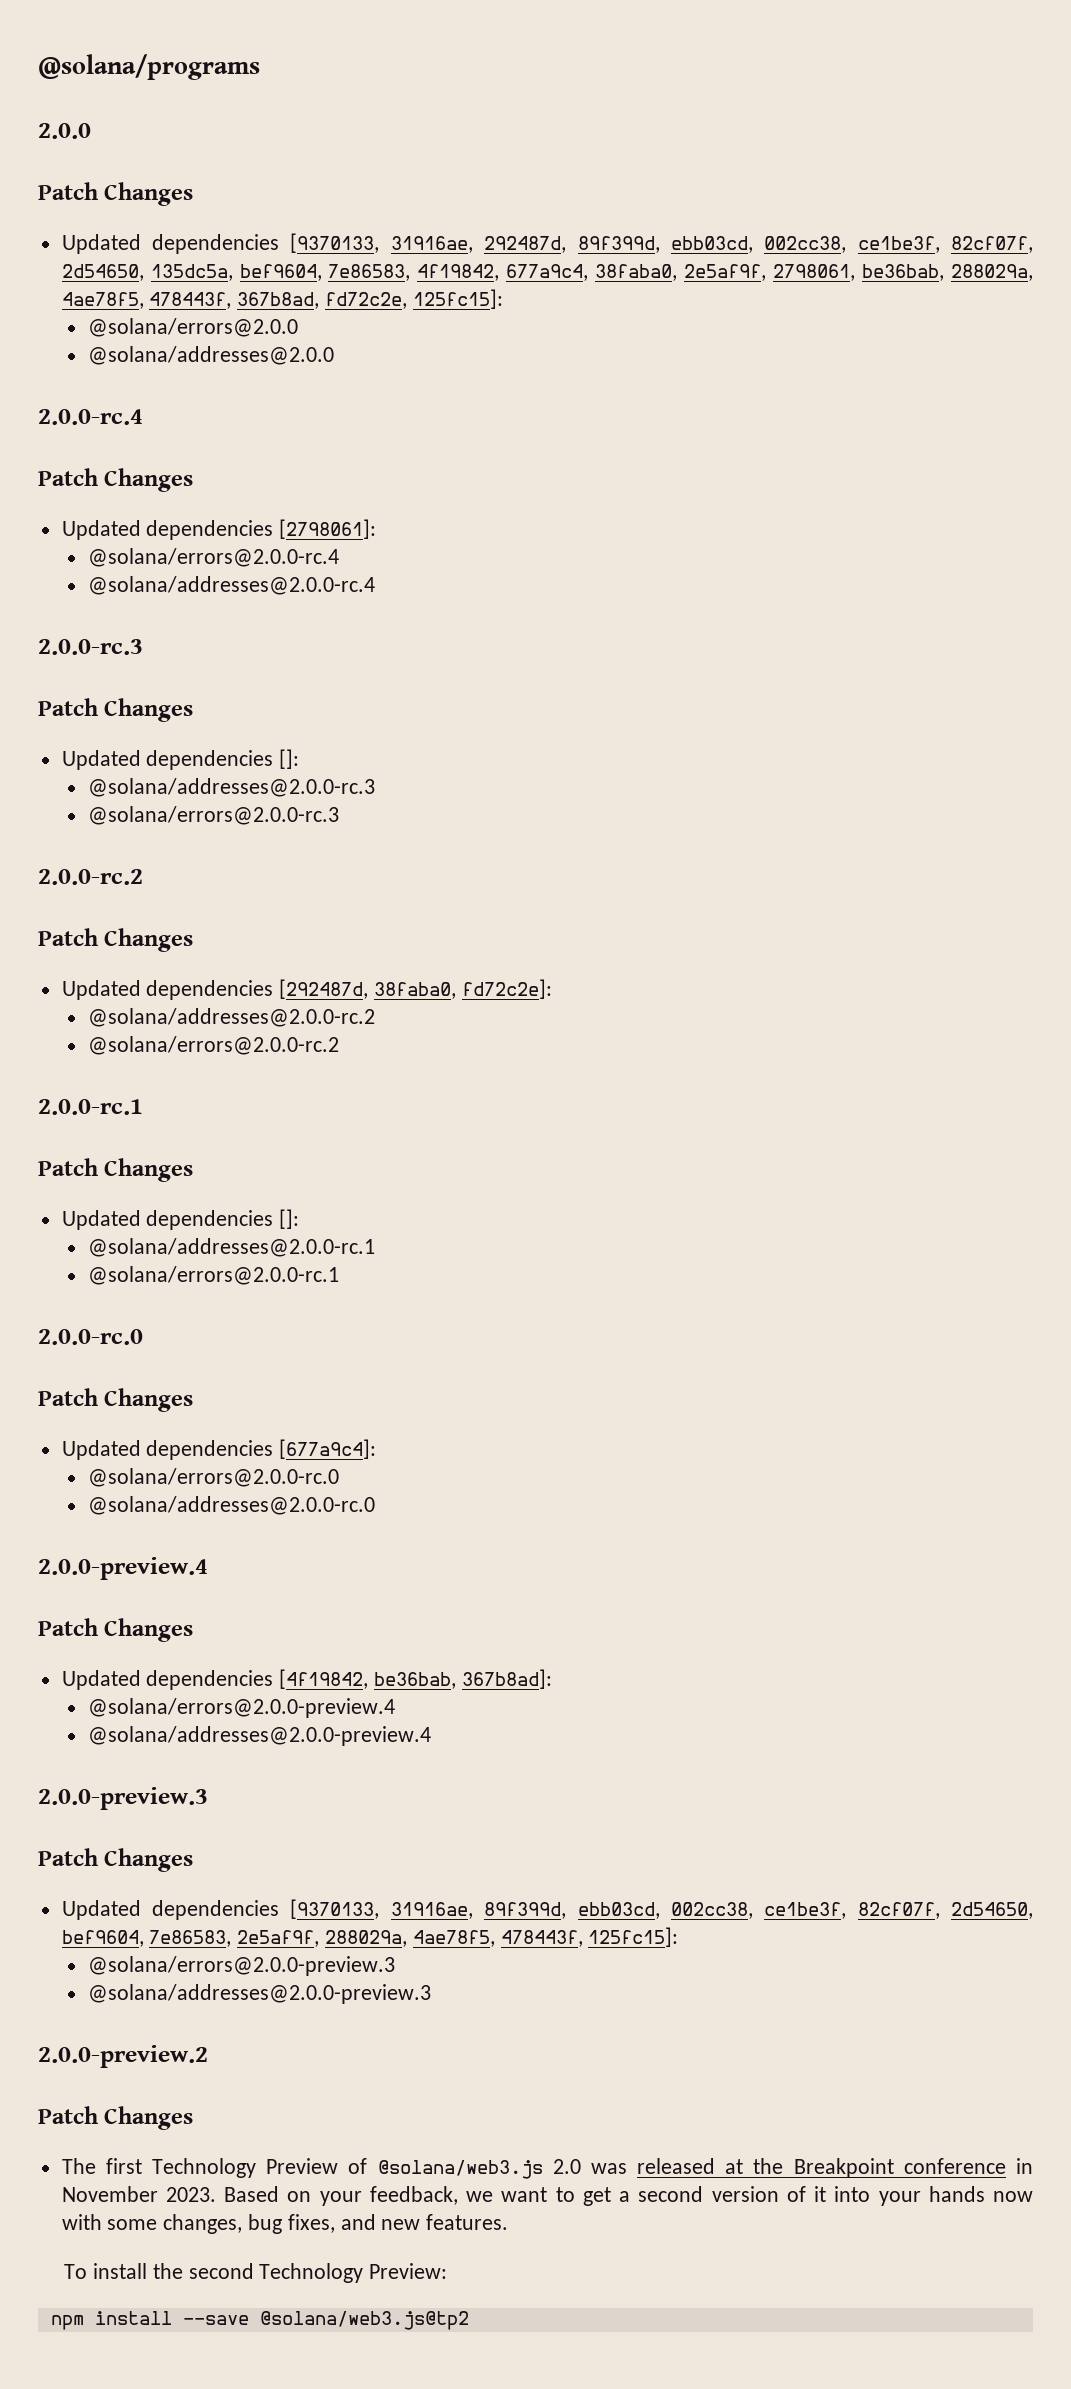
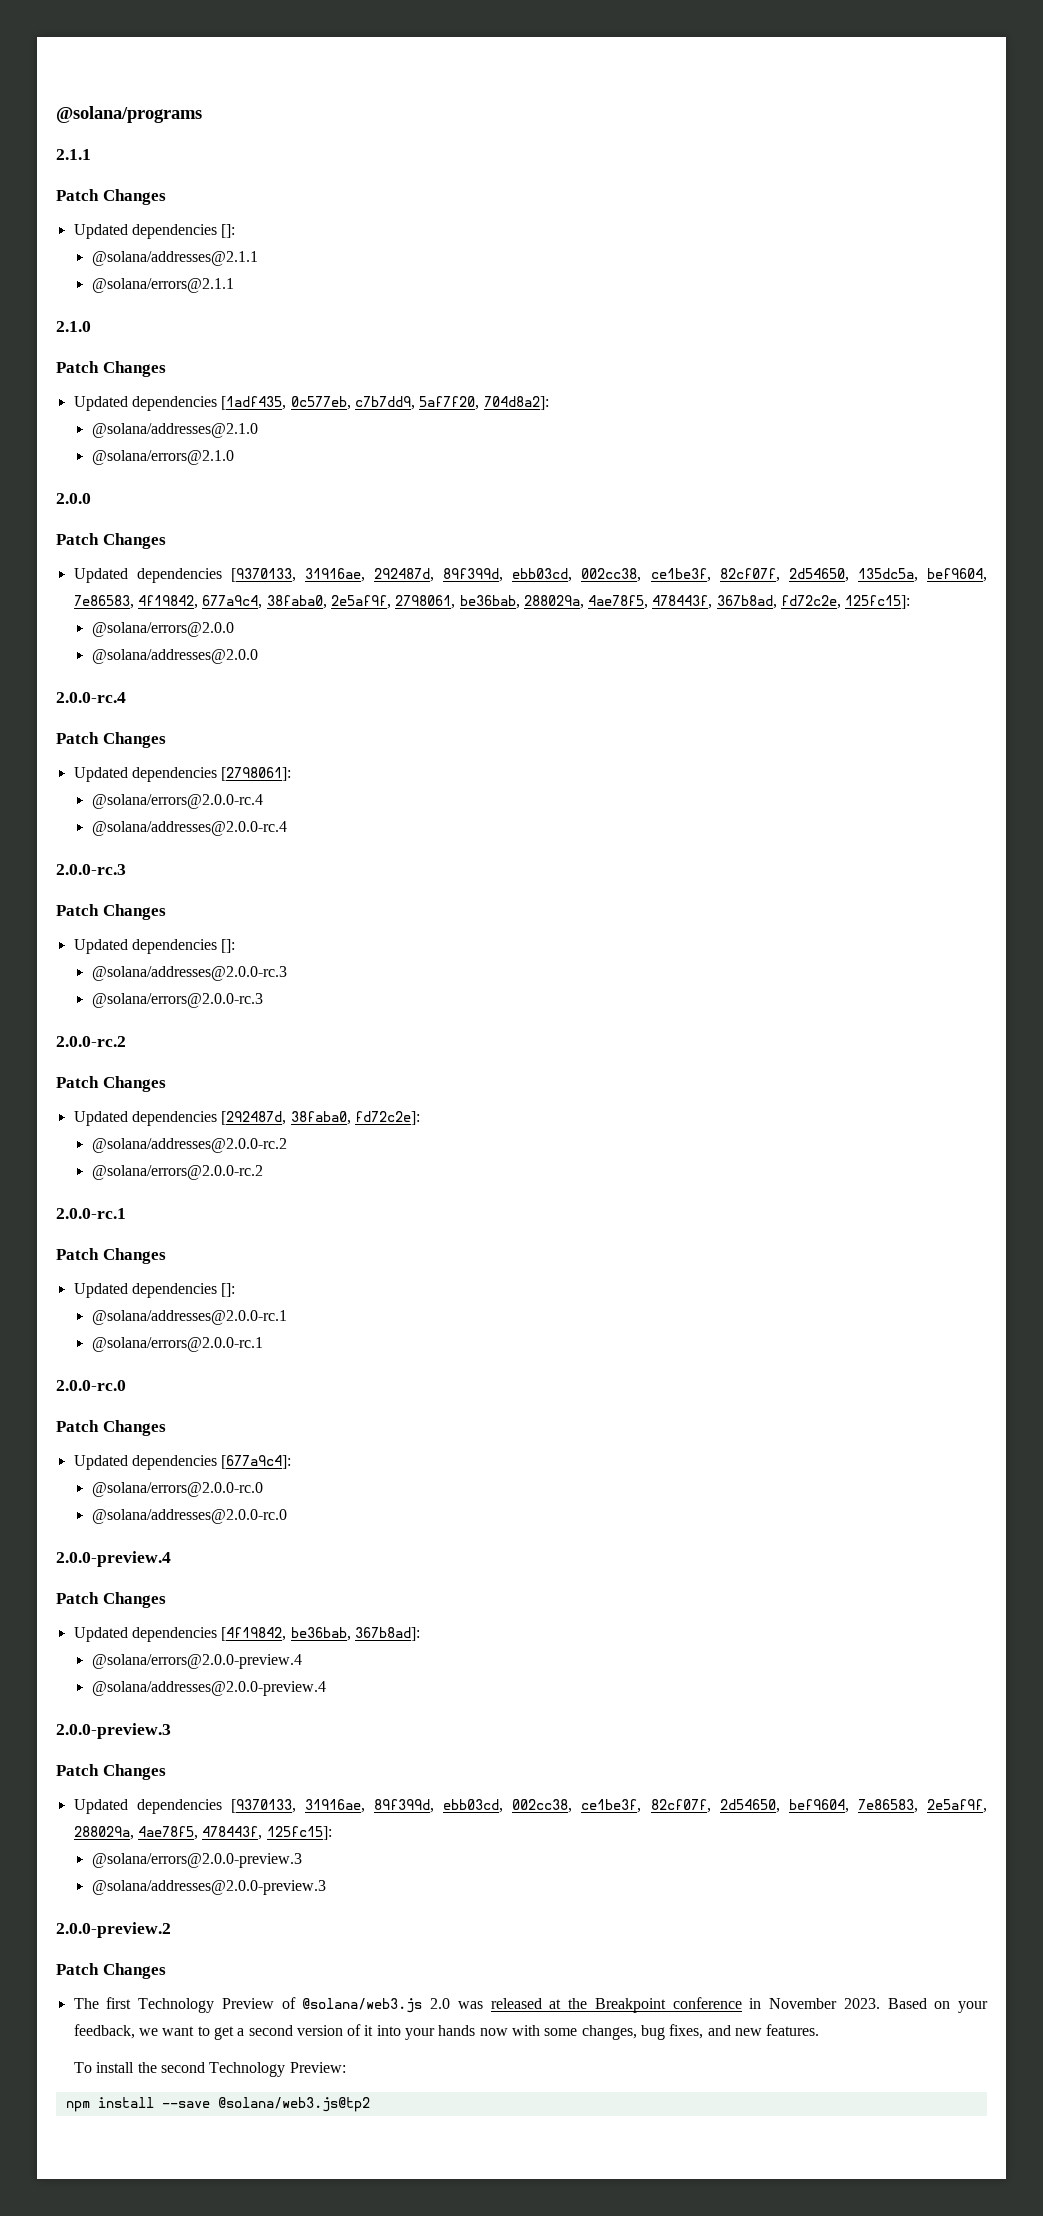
+ 2.1.1
+ Patch Changes
+ Updated dependencies []:
+ @solana/addresses@2.1.1
+ @solana/errors@2.1.1
+ 2.1.0
+ Patch Changes
+ Updated dependencies [1adf435, 0c577eb, c7b7dd9, 5af7f20, 704d8a2]:
+ @solana/addresses@2.1.0
+ @solana/errors@2.1.0

